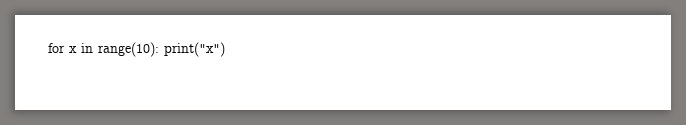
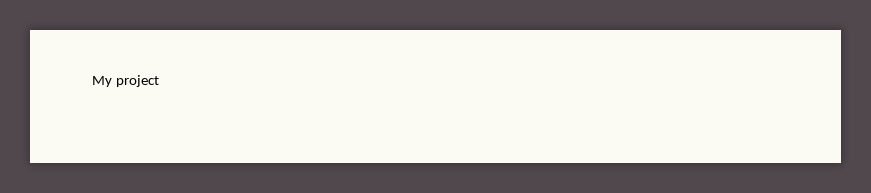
- for x in range(10): print("x")
+ My project

